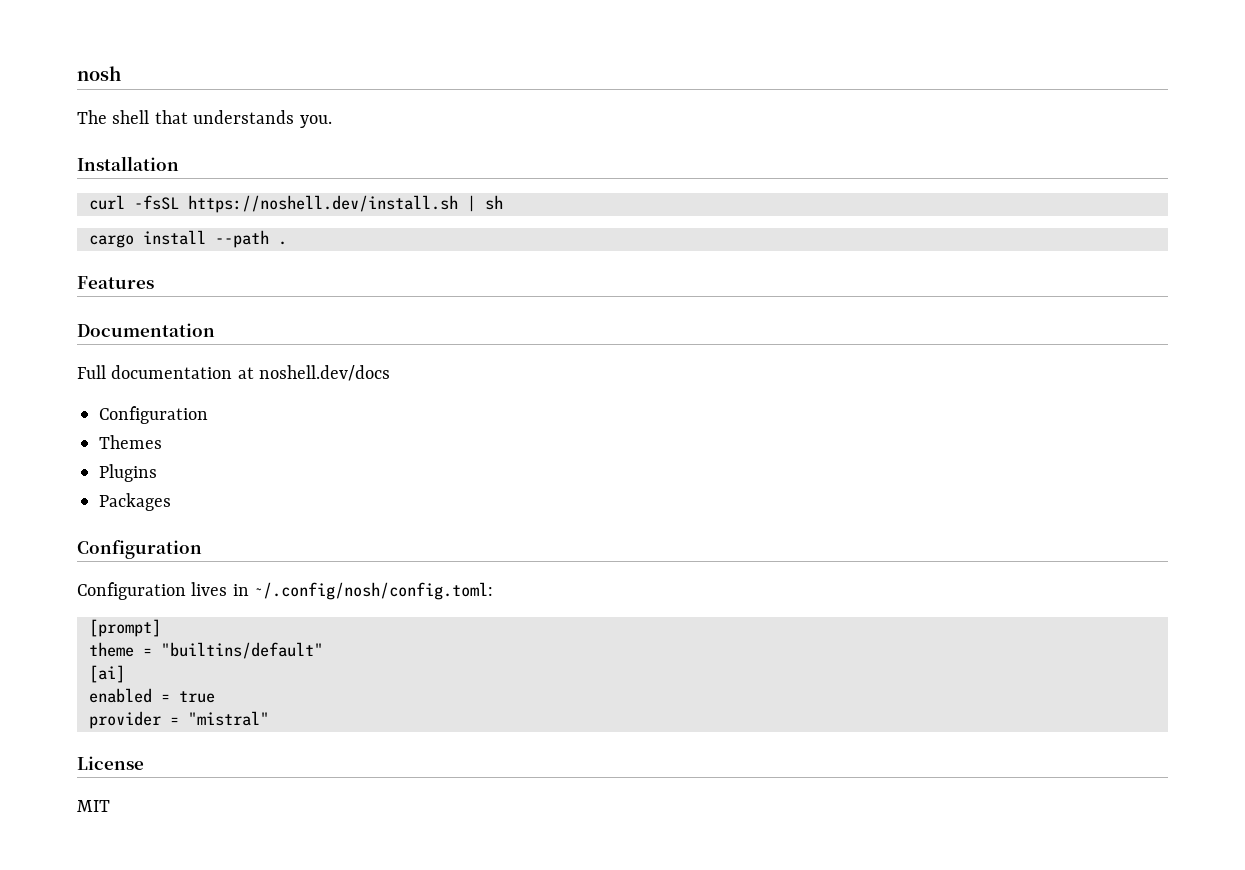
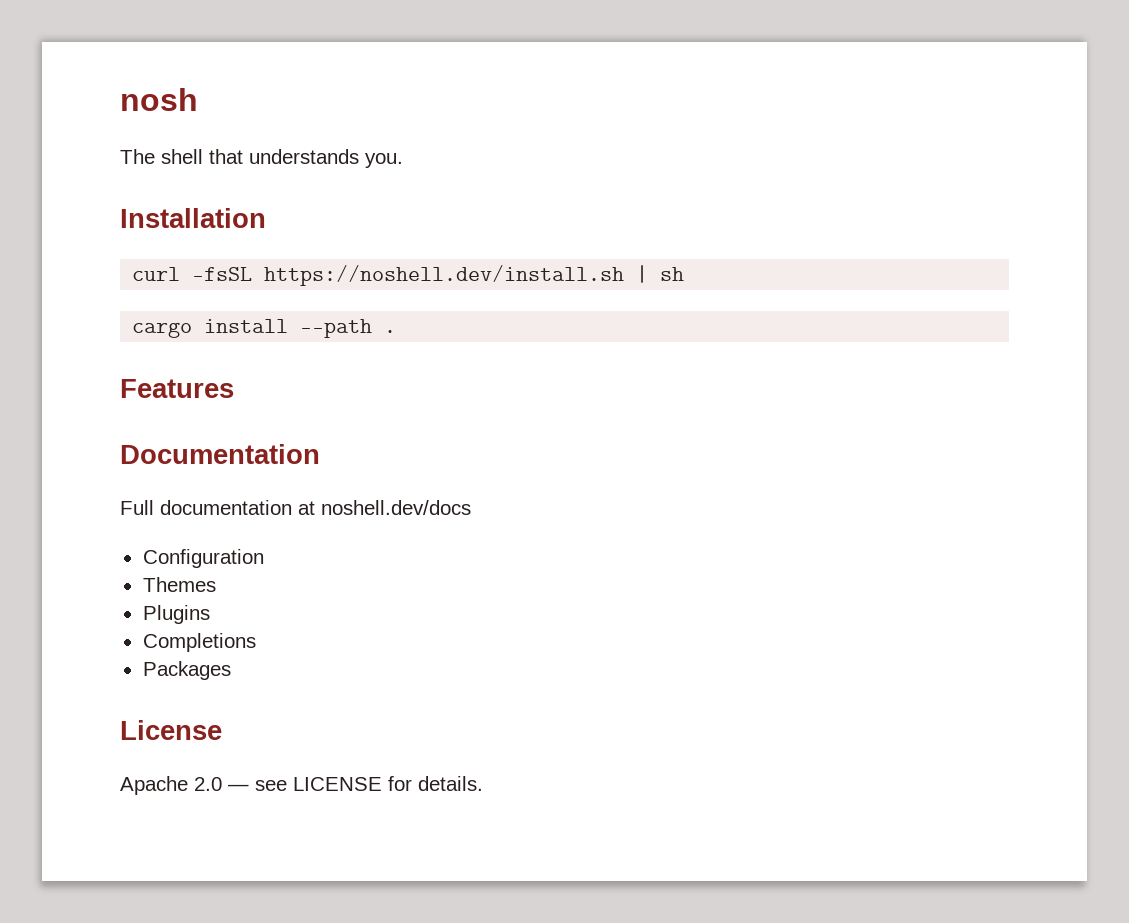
+ Completions
  Packages
- Configuration
- Configuration lives in ~/.config/nosh/config.toml:
- [prompt]
- theme = "builtins/default"
- [ai]
- enabled = true
- provider = "mistral"
  License
- MIT
+ Apache 2.0 — see LICENSE for details.

